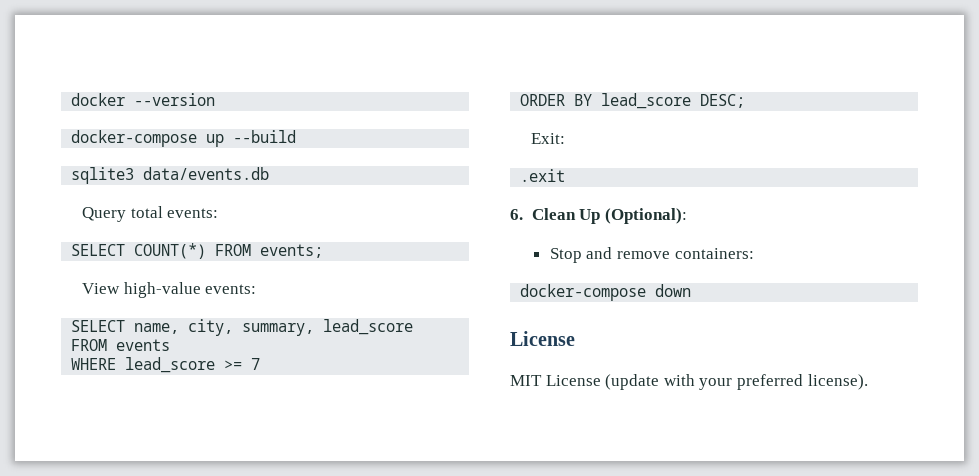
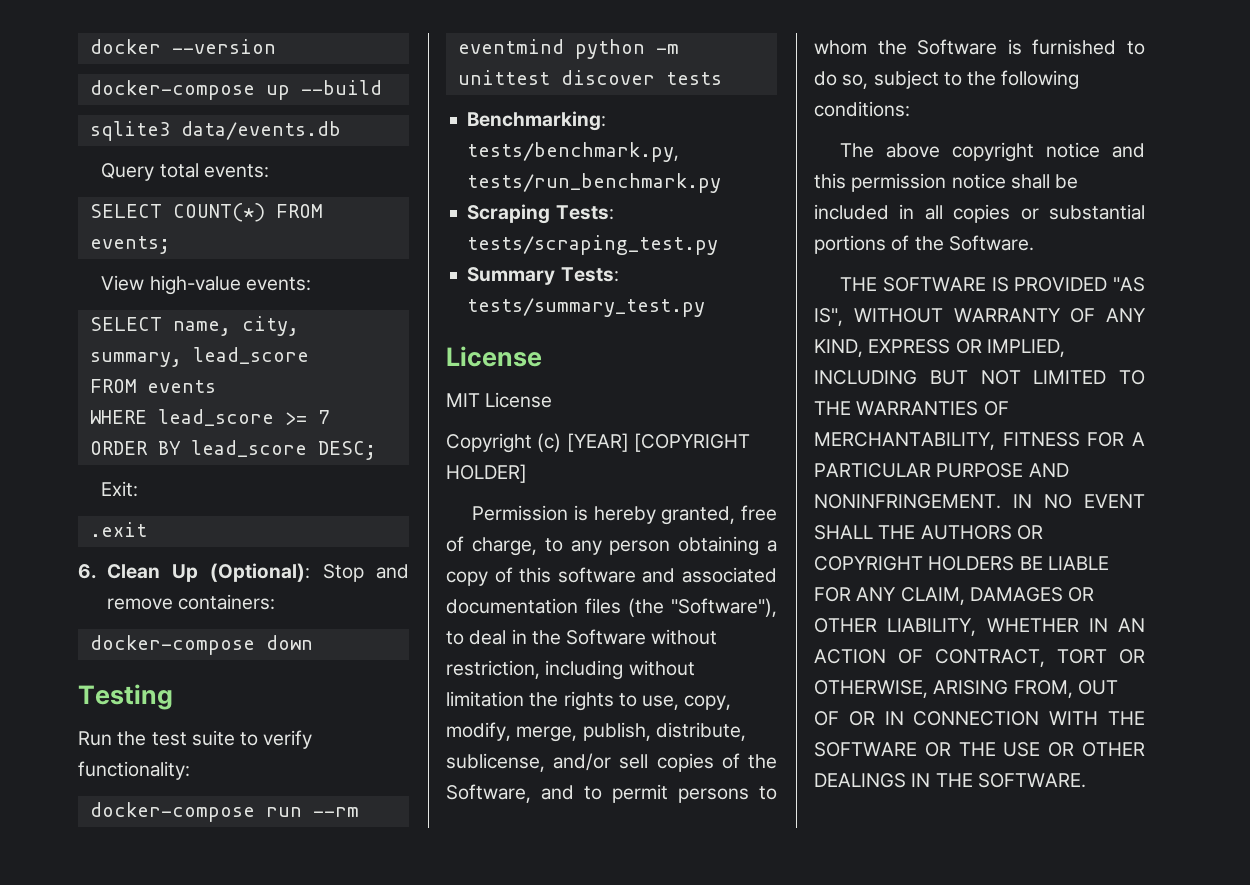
- 6. Clean Up (Optional):
- Stop and remove containers:
+ 6. Clean Up (Optional): Stop and remove containers:
  docker-compose down
+ Testing
+ Run the test suite to verify functionality:
+ docker-compose run --rm eventmind python -m unittest discover tests
+ Benchmarking: tests/benchmark.py, tests/run_benchmark.py
+ Scraping Tests: tests/scraping_test.py
+ Summary Tests: tests/summary_test.py
  License
- MIT License (update with your preferred license).
+ MIT License
+ Copyright (c) [YEAR] [COPYRIGHT HOLDER]
+ Permission is hereby granted, free of charge, to any person obtaining a copy of this software and associated documentation files (the "Software"), to deal in the Software without restriction, including without limitation the rights to use, copy, modify, merge, publish, distribute, sublicense, and/or sell copies of the Software, and to permit persons to whom the Software is furnished to do so, subject to the following conditions:
+ The above copyright notice and this permission notice shall be included in all copies or substantial portions of the Software.
+ THE SOFTWARE IS PROVIDED "AS IS", WITHOUT WARRANTY OF ANY KIND, EXPRESS OR IMPLIED, INCLUDING BUT NOT LIMITED TO THE WARRANTIES OF MERCHANTABILITY, FITNESS FOR A PARTICULAR PURPOSE AND NONINFRINGEMENT. IN NO EVENT SHALL THE AUTHORS OR COPYRIGHT HOLDERS BE LIABLE FOR ANY CLAIM, DAMAGES OR OTHER LIABILITY, WHETHER IN AN ACTION OF CONTRACT, TORT OR OTHERWISE, ARISING FROM, OUT OF OR IN CONNECTION WITH THE SOFTWARE OR THE USE OR OTHER DEALINGS IN THE SOFTWARE.

